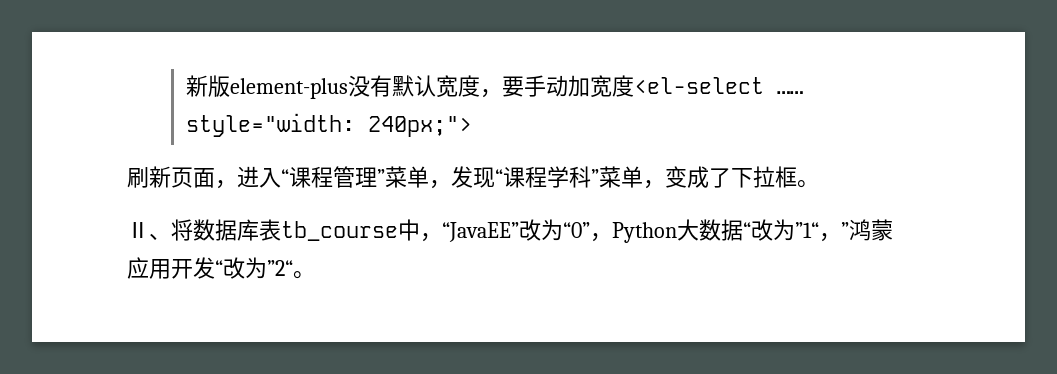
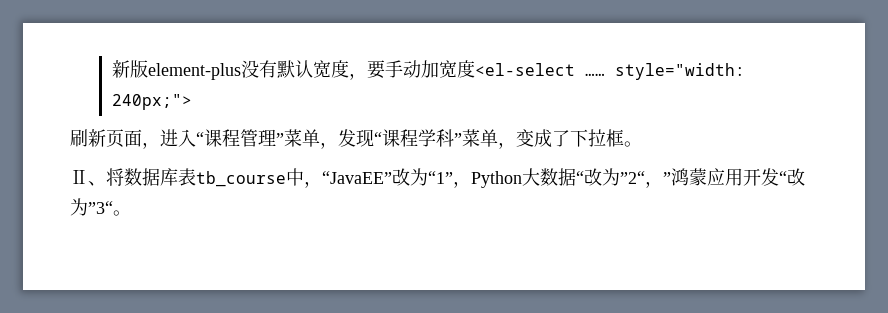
- Ⅱ、将数据库表tb_course中，“JavaEE”改为“0”，Python大数据“改为”1“，”鸿蒙应用开发“改为”2“。
+ Ⅱ、将数据库表tb_course中，“JavaEE”改为“1”，Python大数据“改为”2“，”鸿蒙应用开发“改为”3“。

